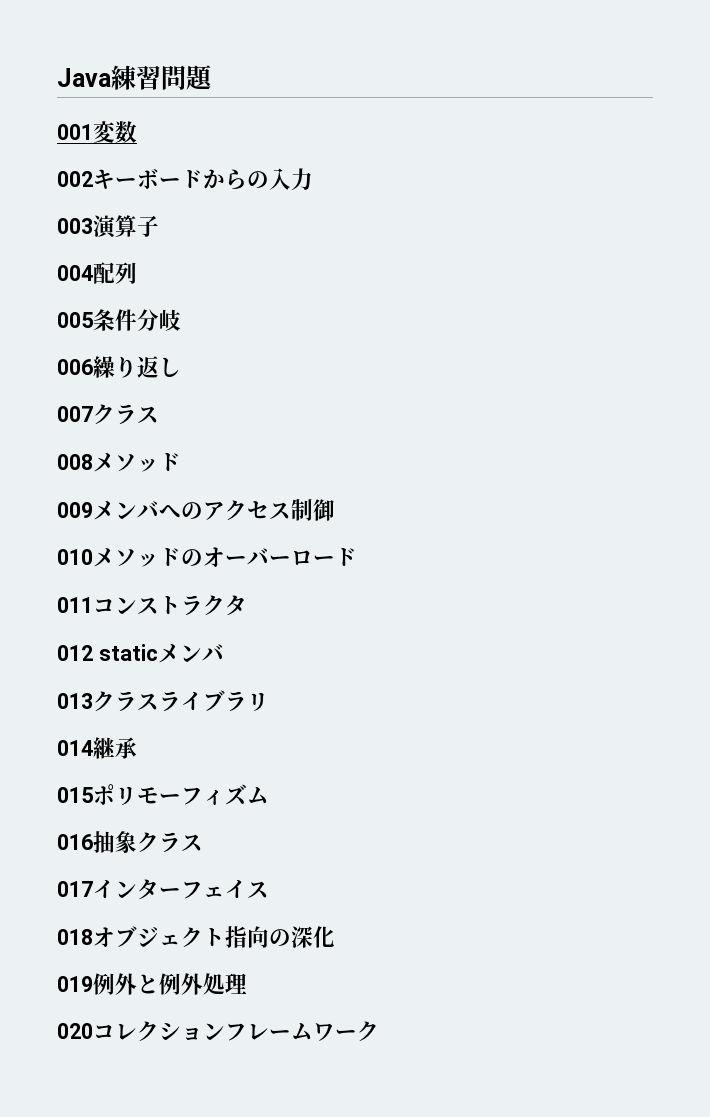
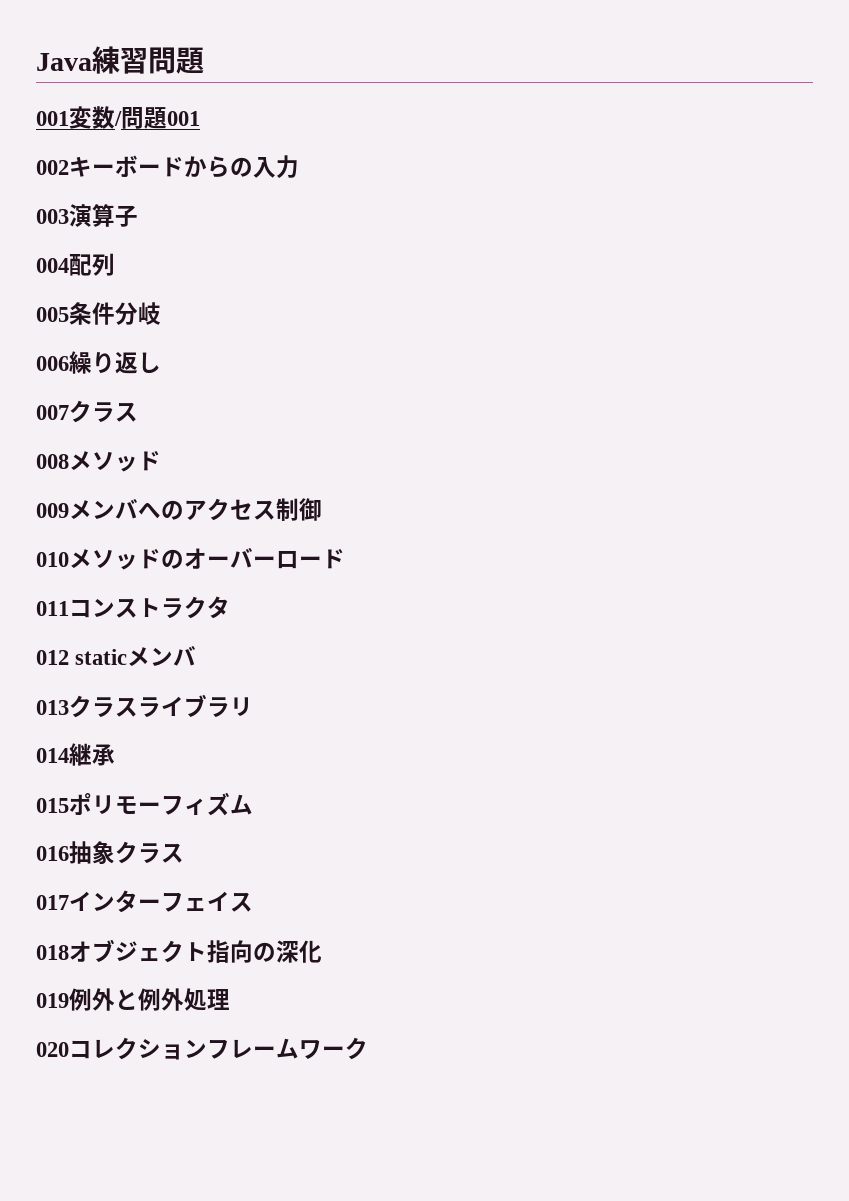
- 001変数
+ 001変数/問題001

